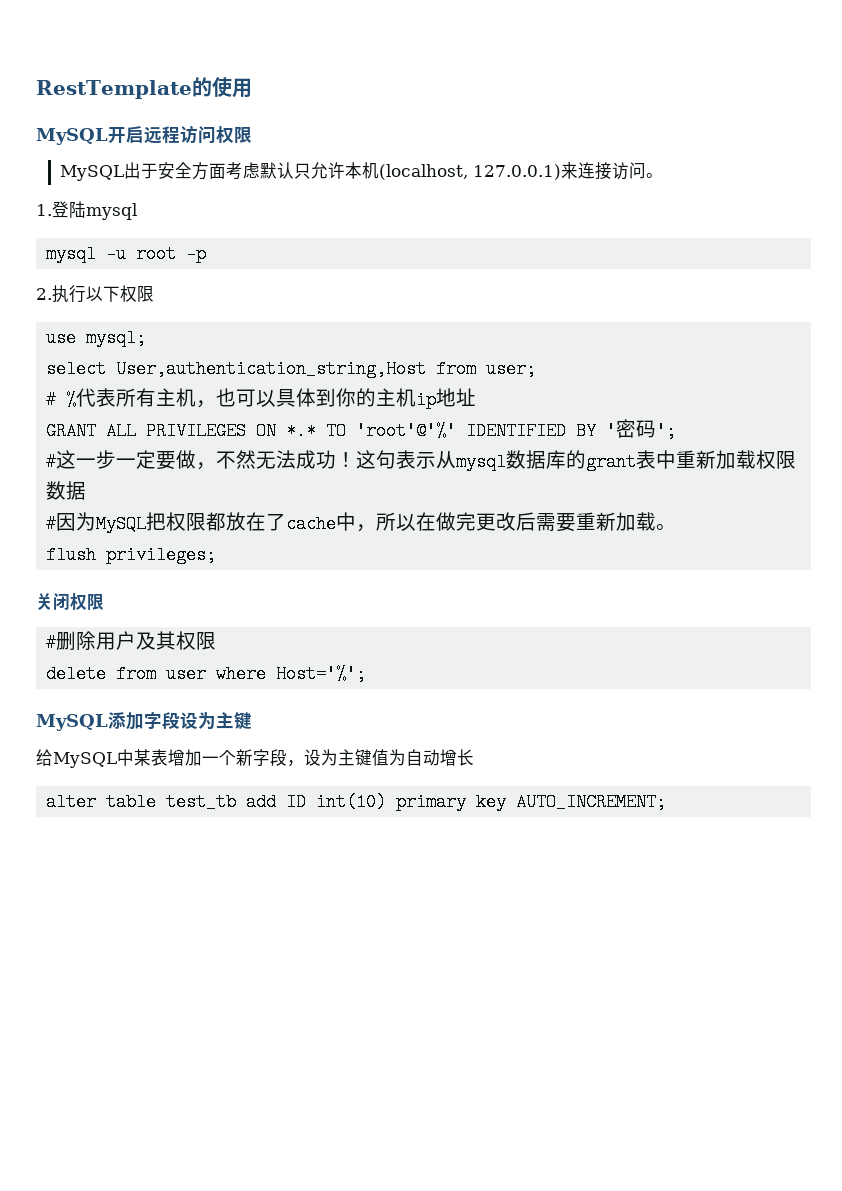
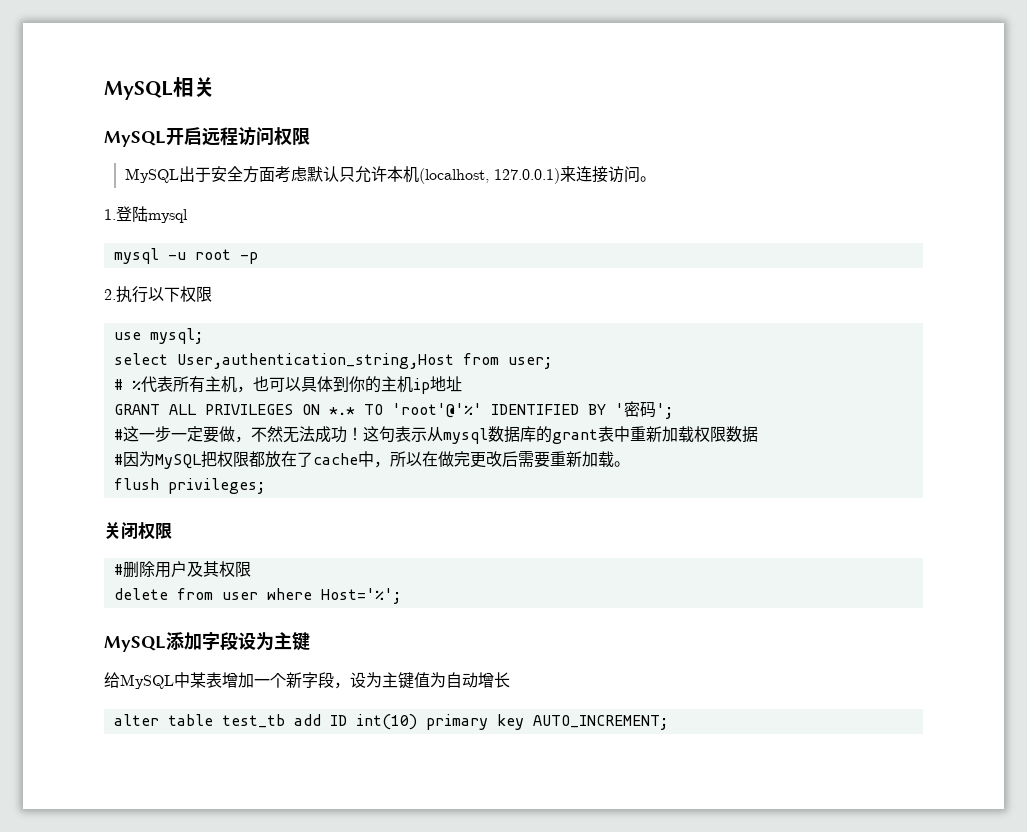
- RestTemplate的使用
+ MySQL相关

